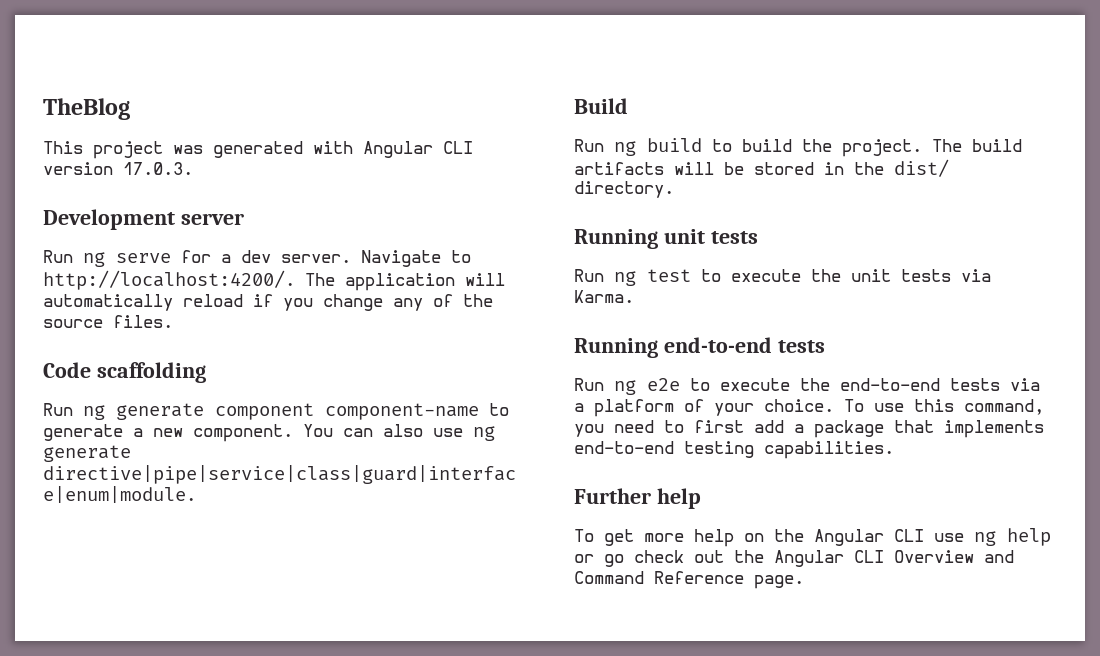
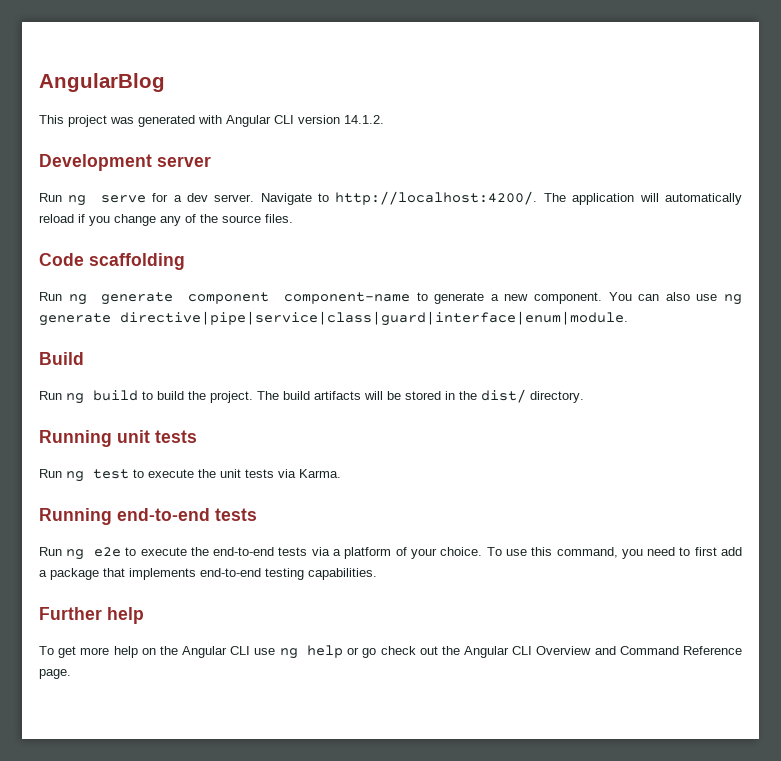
- TheBlog
+ AngularBlog
- This project was generated with Angular CLI version 17.0.3.
+ This project was generated with Angular CLI version 14.1.2.

